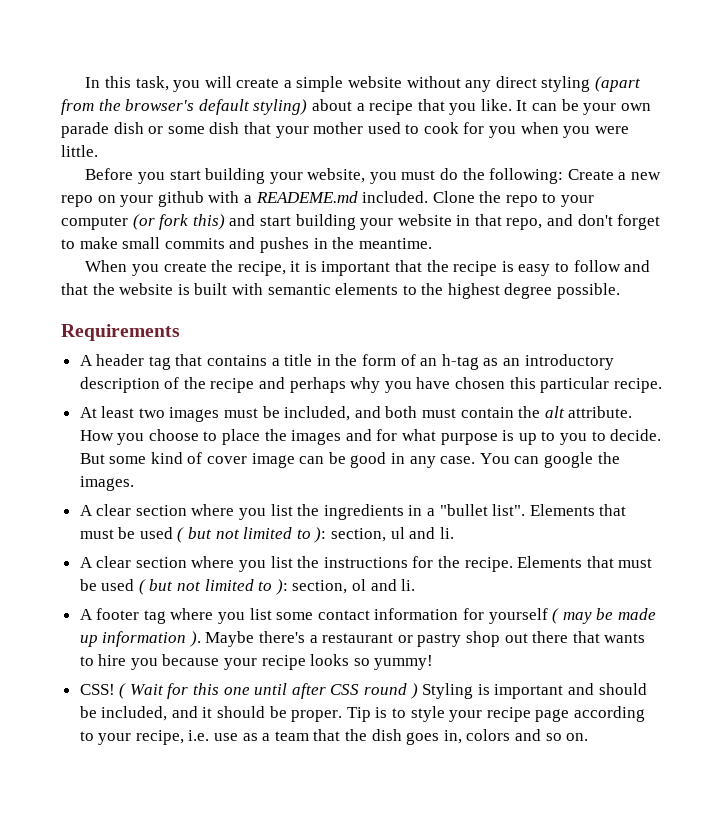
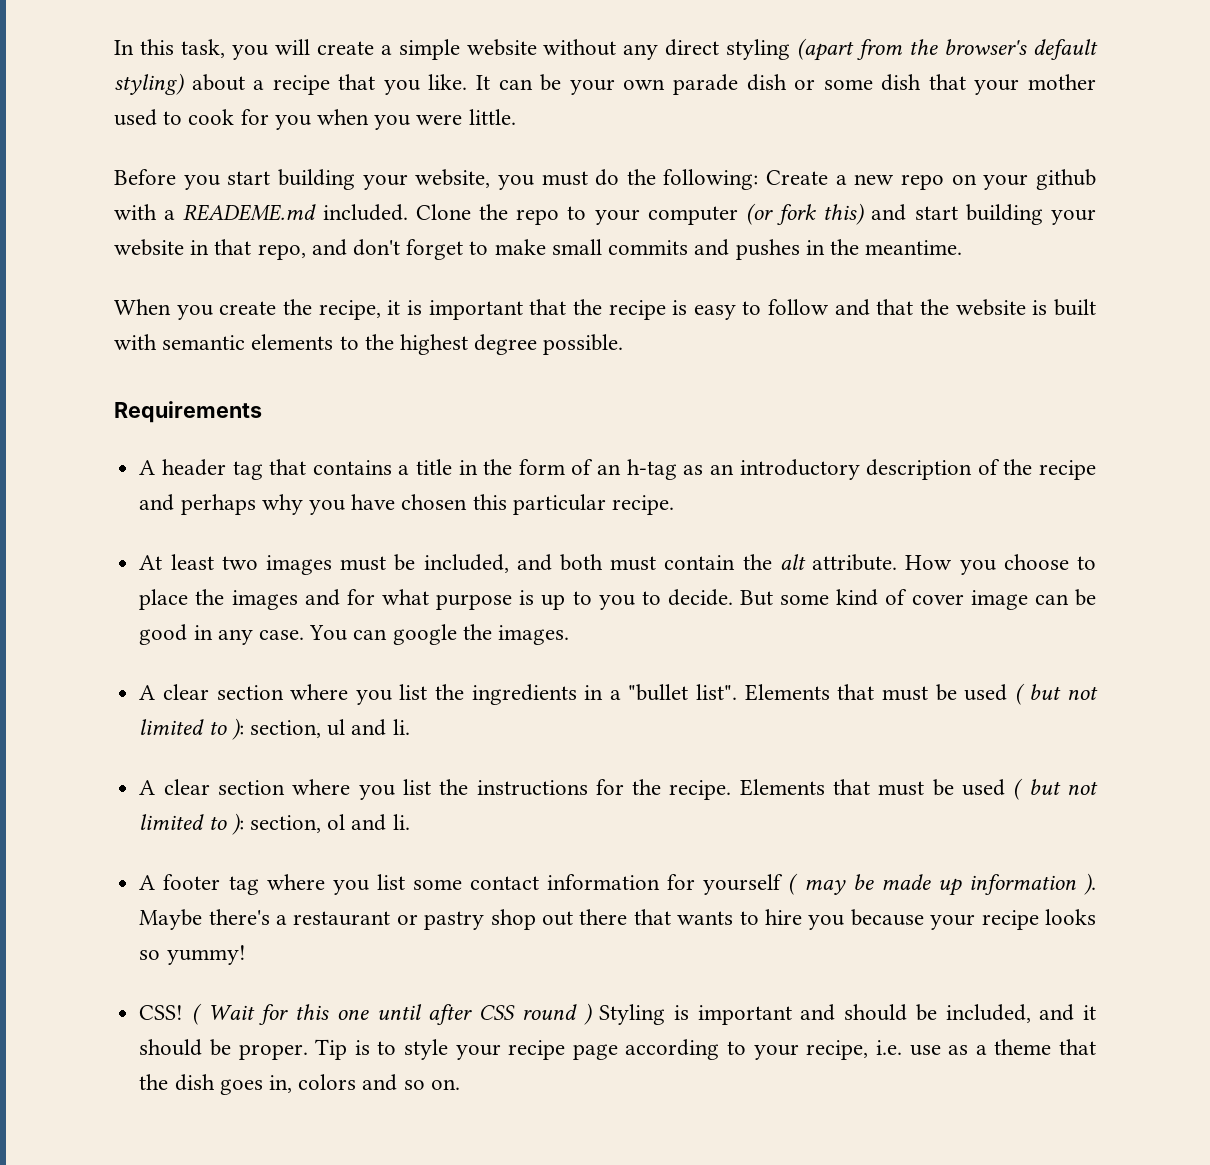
- Tip is to style your recipe page according to your recipe, i.e. use as a team that the dish goes in, colors and so on.
+ Tip is to style your recipe page according to your recipe, i.e. use as a theme that the dish goes in, colors and so on.

